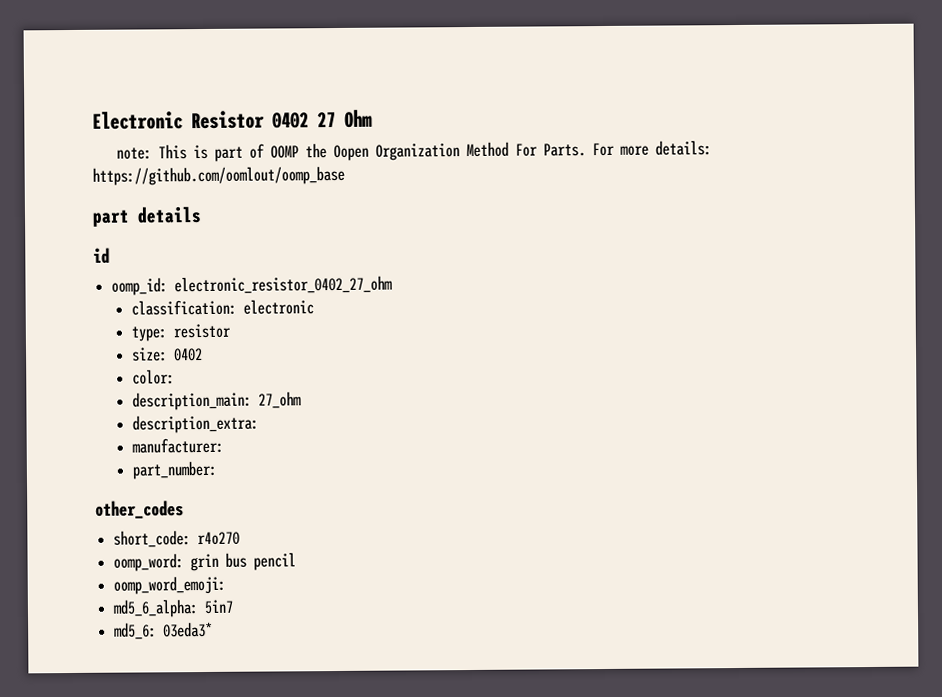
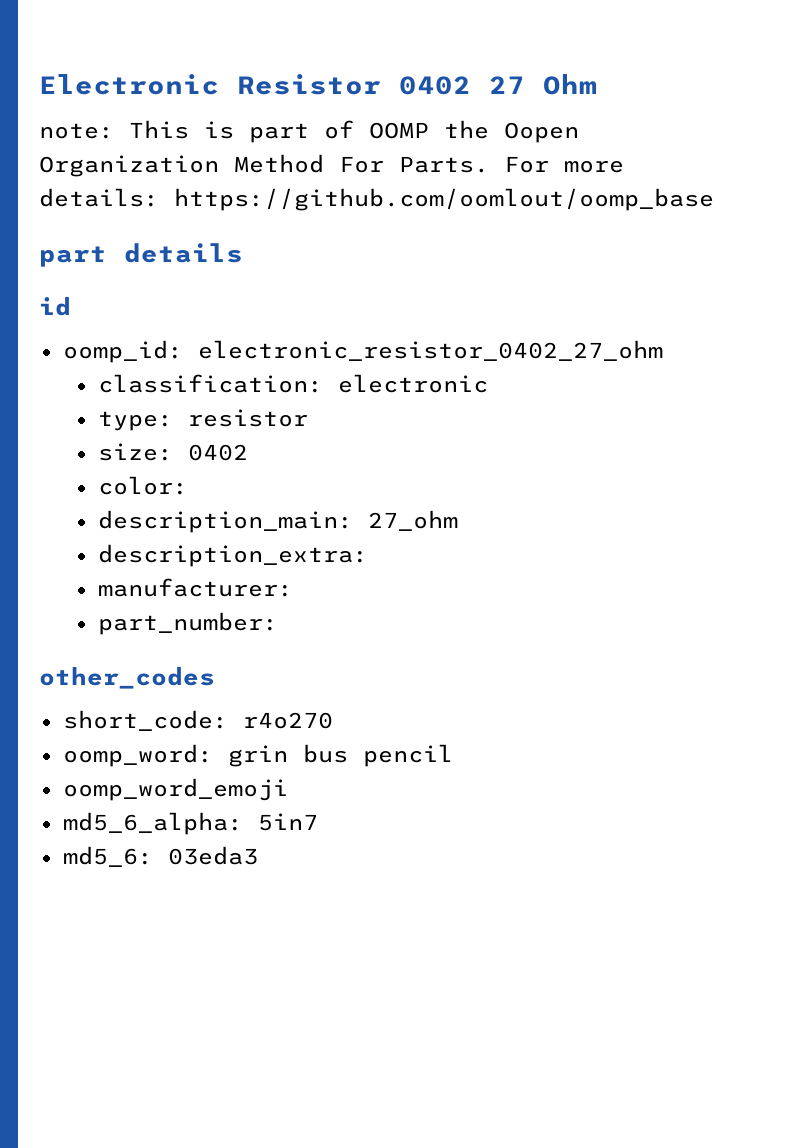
- oomp_word_emoji:
+ oomp_word_emoji
- md5_6: 03eda3*
+ md5_6: 03eda3

